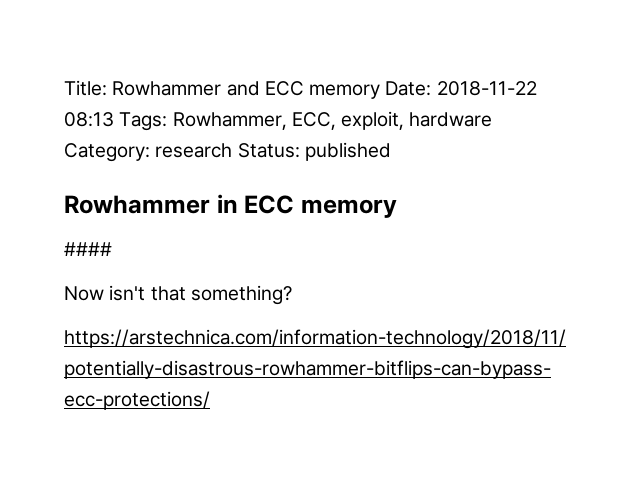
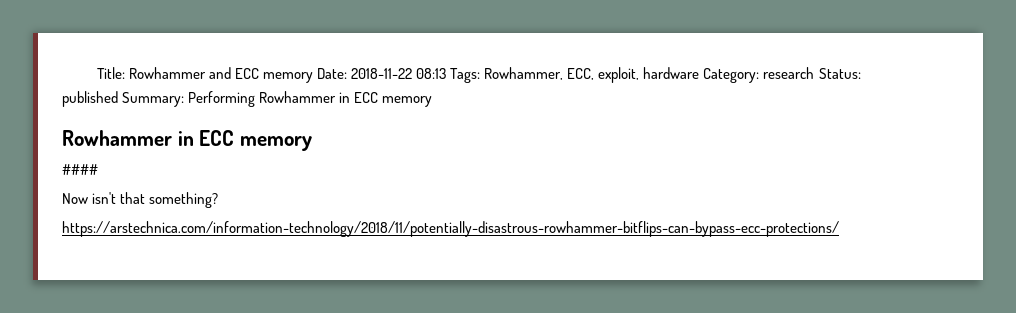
- Title: Rowhammer and ECC memory Date: 2018-11-22 08:13 Tags: Rowhammer, ECC, exploit, hardware Category: research Status: published
+ Title: Rowhammer and ECC memory Date: 2018-11-22 08:13 Tags: Rowhammer, ECC, exploit, hardware Category: research Status: published Summary: Performing Rowhammer in ECC memory

